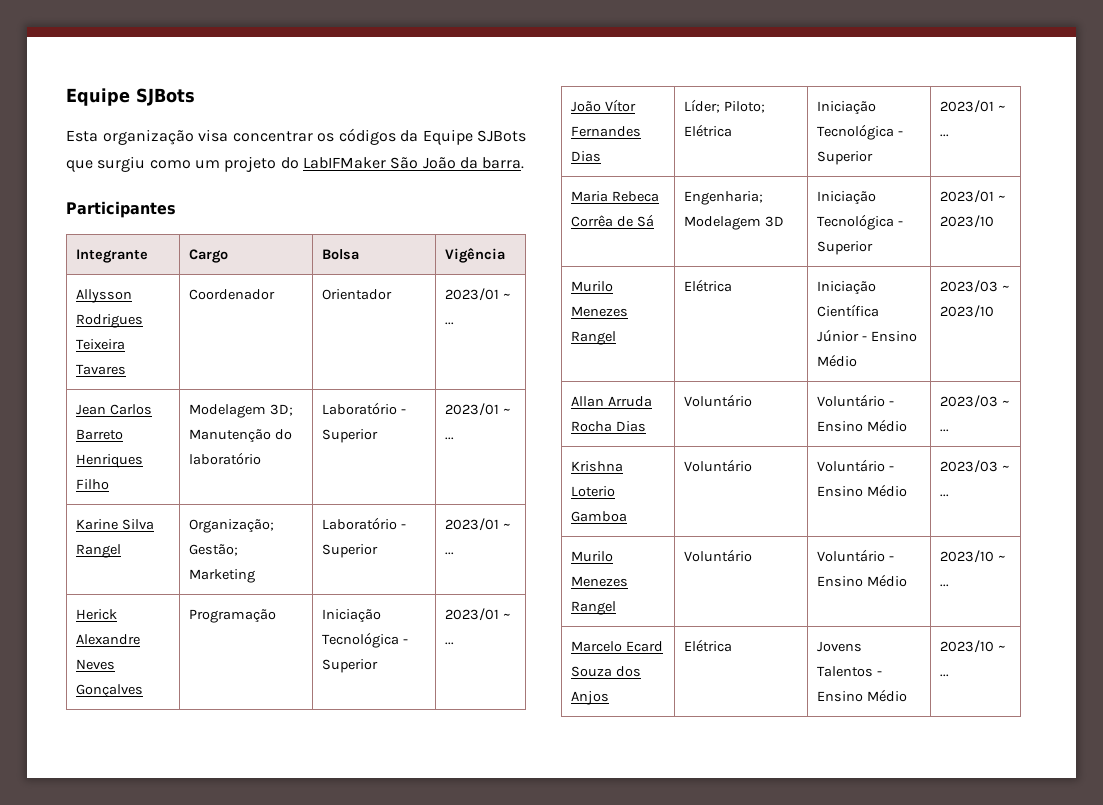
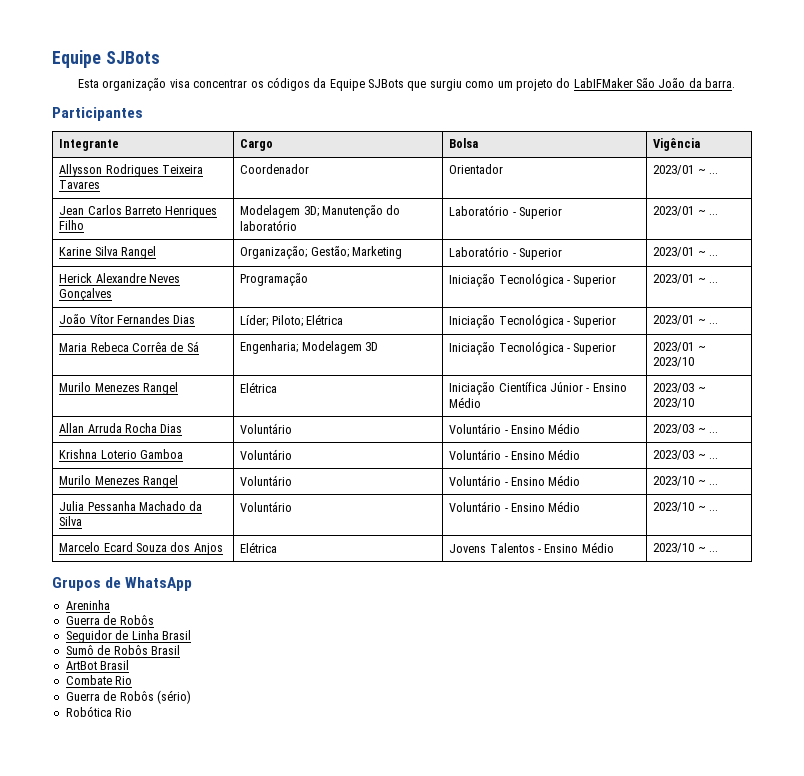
+ Julia Pessanha Machado da Silva | Voluntário | Voluntário - Ensino Médio | 2023/10 ~ ...
+ Grupos de WhatsApp
+ Areninha
+ Guerra de Robôs
+ Seguidor de Linha Brasil
+ Sumô de Robôs Brasil
+ ArtBot Brasil
+ Combate Rio
+ Guerra de Robôs (sério)
+ Robótica Rio

